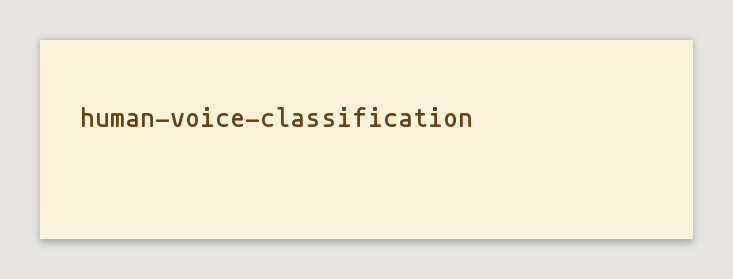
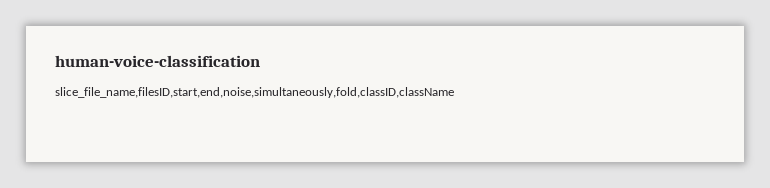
+ slice_file_name,filesID,start,end,noise,simultaneously,fold,classID,className

